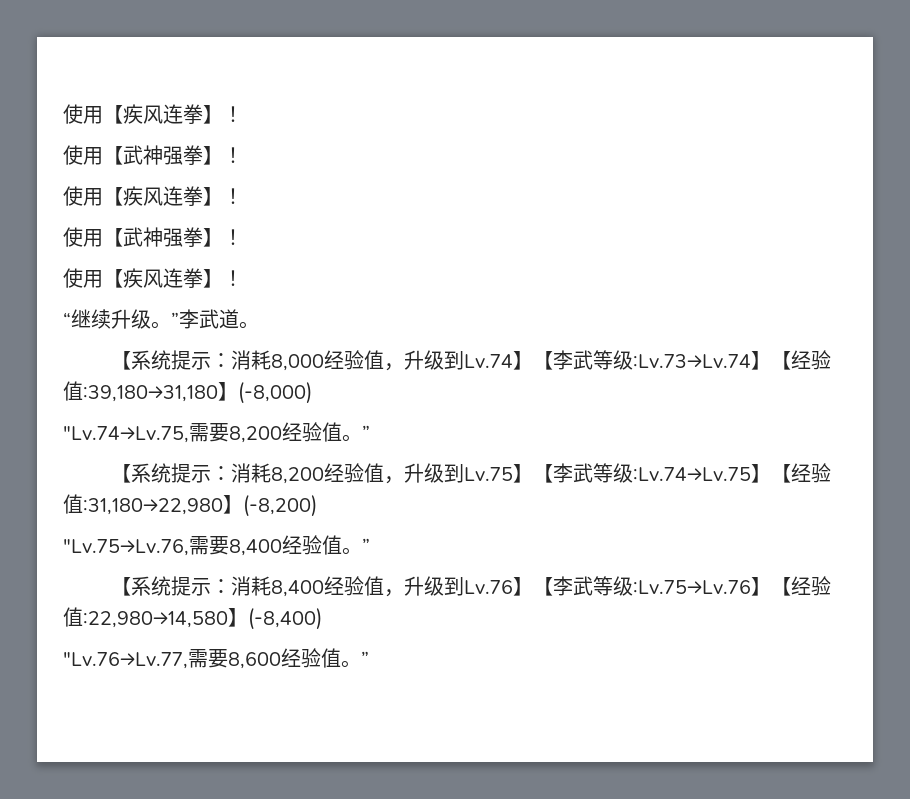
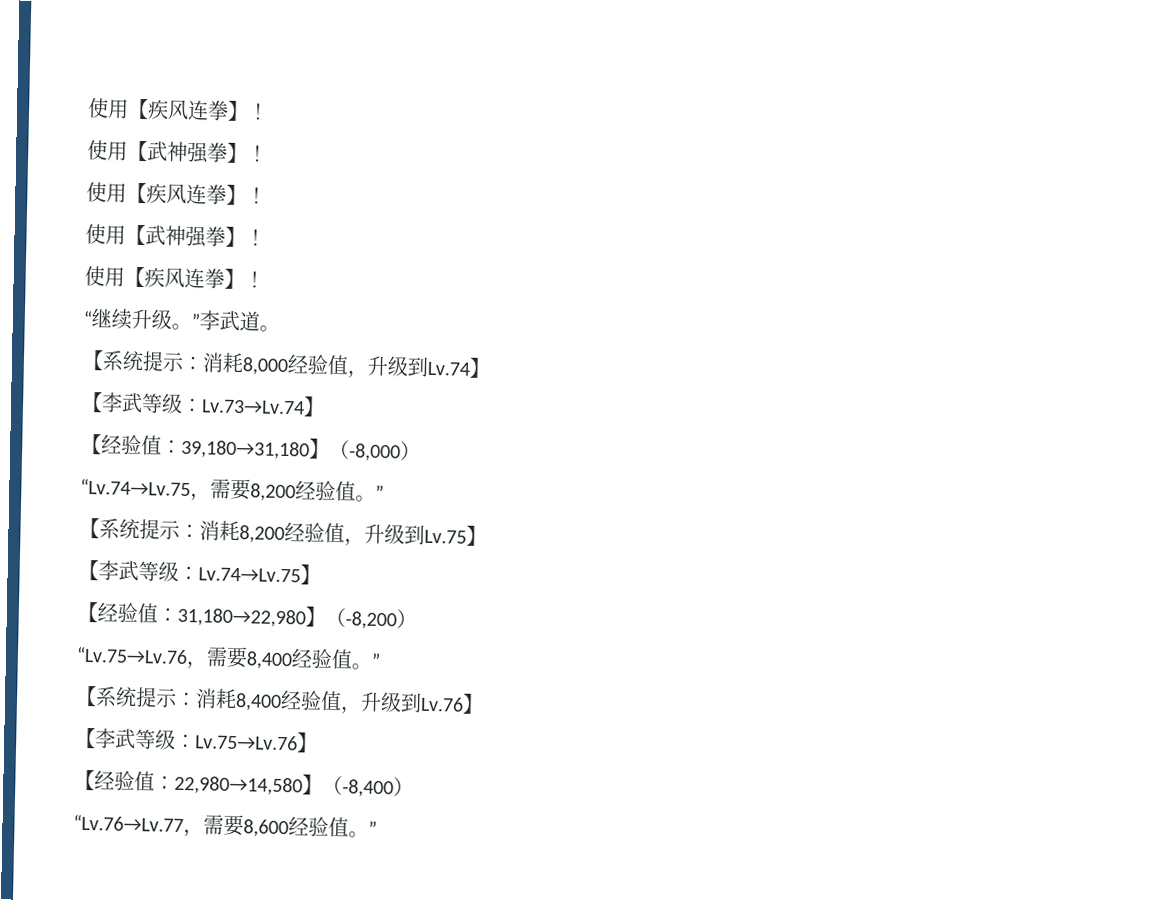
- 【系统提示：消耗8,000经验值，升级到Lv.74】【李武等级:Lv.73→Lv.74】【经验值:39,180→31,180】(-8,000)
- "Lv.74→Lv.75,需要8,200经验值。”
+ 【系统提示：消耗8,000经验值，升级到Lv.74】
+ 【李武等级：Lv.73→Lv.74】
+ 【经验值：39,180→31,180】（-8,000）
+ “Lv.74→Lv.75，需要8,200经验值。”
- 【系统提示：消耗8,200经验值，升级到Lv.75】【李武等级:Lv.74→Lv.75】【经验值:31,180→22,980】(-8,200)
- "Lv.75→Lv.76,需要8,400经验值。”
+ 【系统提示：消耗8,200经验值，升级到Lv.75】
+ 【李武等级：Lv.74→Lv.75】
+ 【经验值：31,180→22,980】（-8,200）
+ “Lv.75→Lv.76，需要8,400经验值。”
- 【系统提示：消耗8,400经验值，升级到Lv.76】【李武等级:Lv.75→Lv.76】【经验值:22,980→14,580】(-8,400)
- "Lv.76→Lv.77,需要8,600经验值。”
+ 【系统提示：消耗8,400经验值，升级到Lv.76】
+ 【李武等级：Lv.75→Lv.76】
+ 【经验值：22,980→14,580】（-8,400）
+ “Lv.76→Lv.77，需要8,600经验值。”

